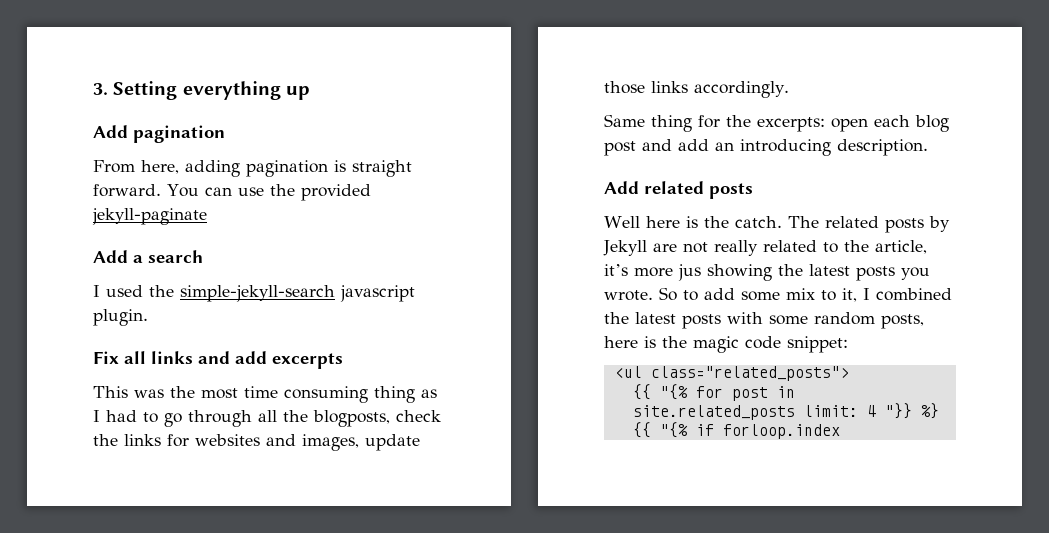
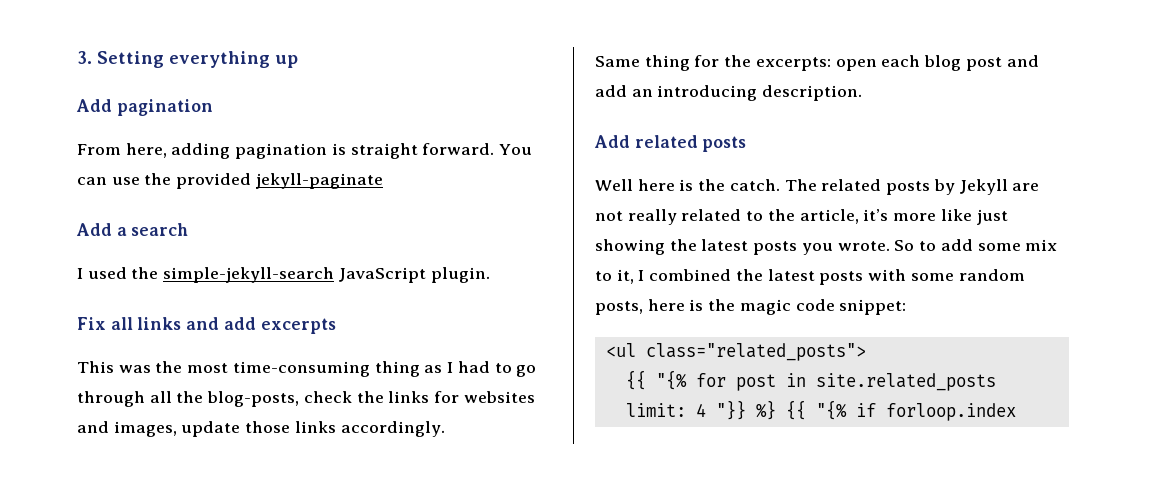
- I used the simple-jekyll-search javascript plugin.
+ I used the simple-jekyll-search JavaScript plugin.
- This was the most time consuming thing as I had to go through all the blogposts, check the links for websites and images, update those links accordingly.
+ This was the most time-consuming thing as I had to go through all the blog-posts, check the links for websites and images, update those links accordingly.
- The related posts by Jekyll are not really related to the article, it’s more jus showing the latest posts you wrote.
+ The related posts by Jekyll are not really related to the article, it’s more like just showing the latest posts you wrote.

